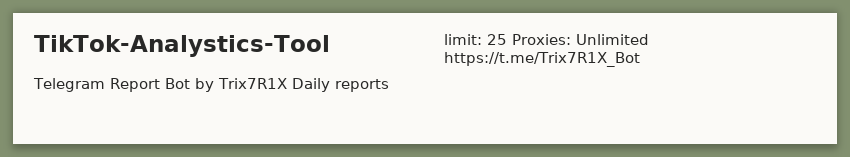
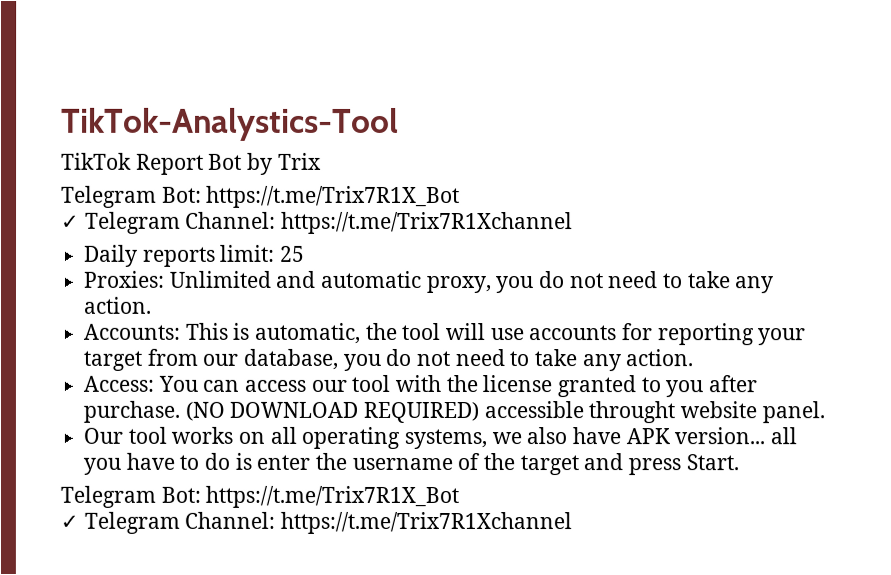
- Telegram Report Bot by Trix7R1X Daily reports limit: 25 Proxies: Unlimited https://t.me/Trix7R1X_Bot
+ TikTok Report Bot by Trix
+ Telegram Bot: https://t.me/Trix7R1X_Bot
+ ✓ Telegram Channel: https://t.me/Trix7R1Xchannel
+ Daily reports limit: 25
+ Proxies: Unlimited and automatic proxy, you do not need to take any action.
+ Accounts: This is automatic, the tool will use accounts for reporting your target from our database, you do not need to take any action.
+ Access: You can access our tool with the license granted to you after purchase. (NO DOWNLOAD REQUIRED) accessible throught website panel.
+ Our tool works on all operating systems, we also have APK version... all you have to do is enter the username of the target and press Start.
+ Telegram Bot: https://t.me/Trix7R1X_Bot
+ ✓ Telegram Channel: https://t.me/Trix7R1Xchannel

